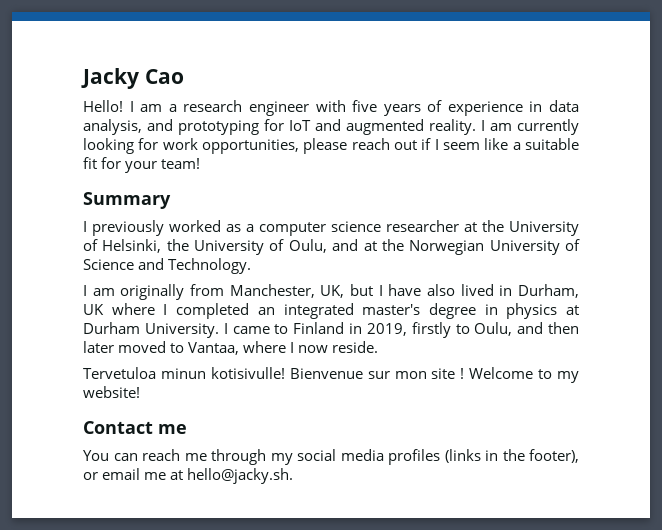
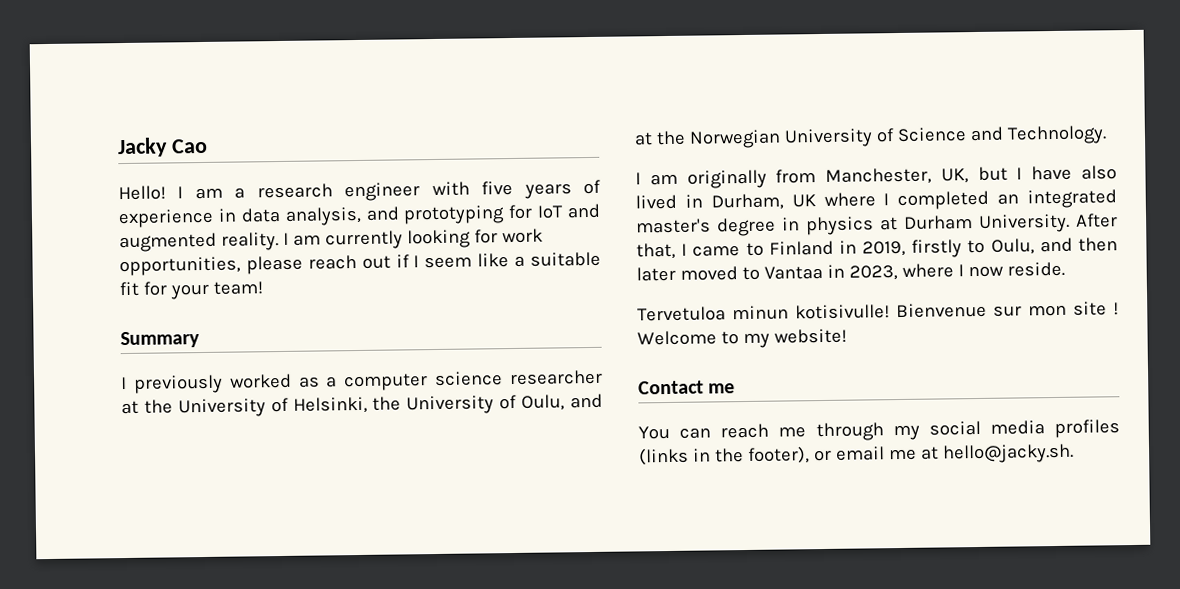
- I came to Finland in 2019, firstly to Oulu, and then later moved to Vantaa, where I now reside.
+ After that, I came to Finland in 2019, firstly to Oulu, and then later moved to Vantaa in 2023, where I now reside.

